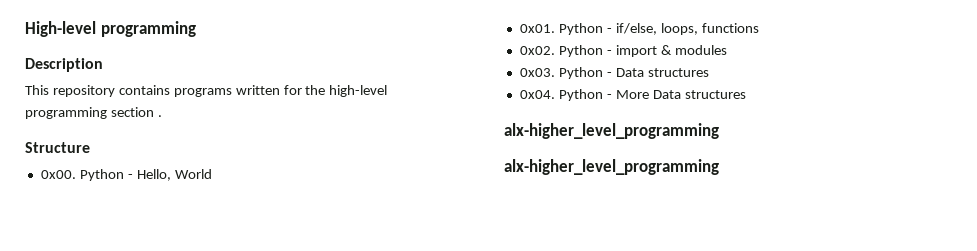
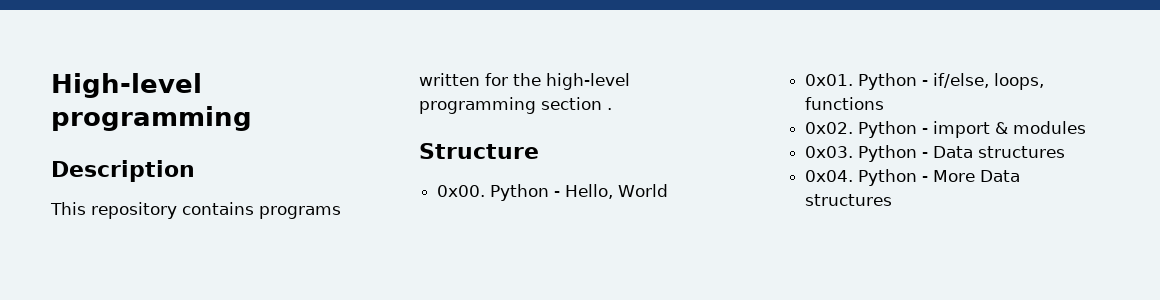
  Python - More Data structures
- alx-higher_level_programming
- alx-higher_level_programming

